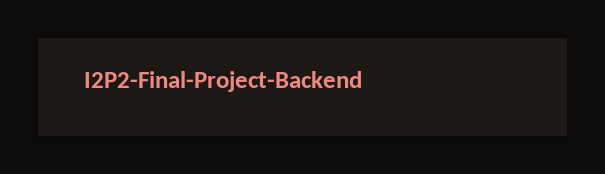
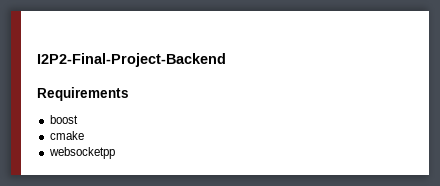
+ Requirements
+ boost
+ cmake
+ websocketpp

